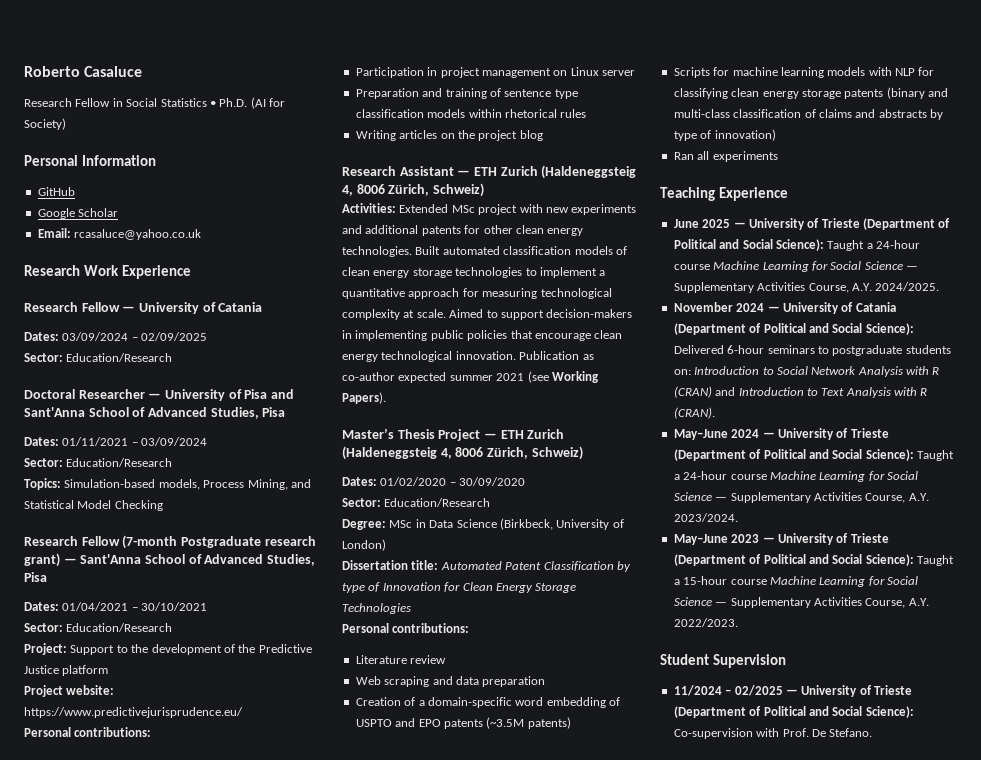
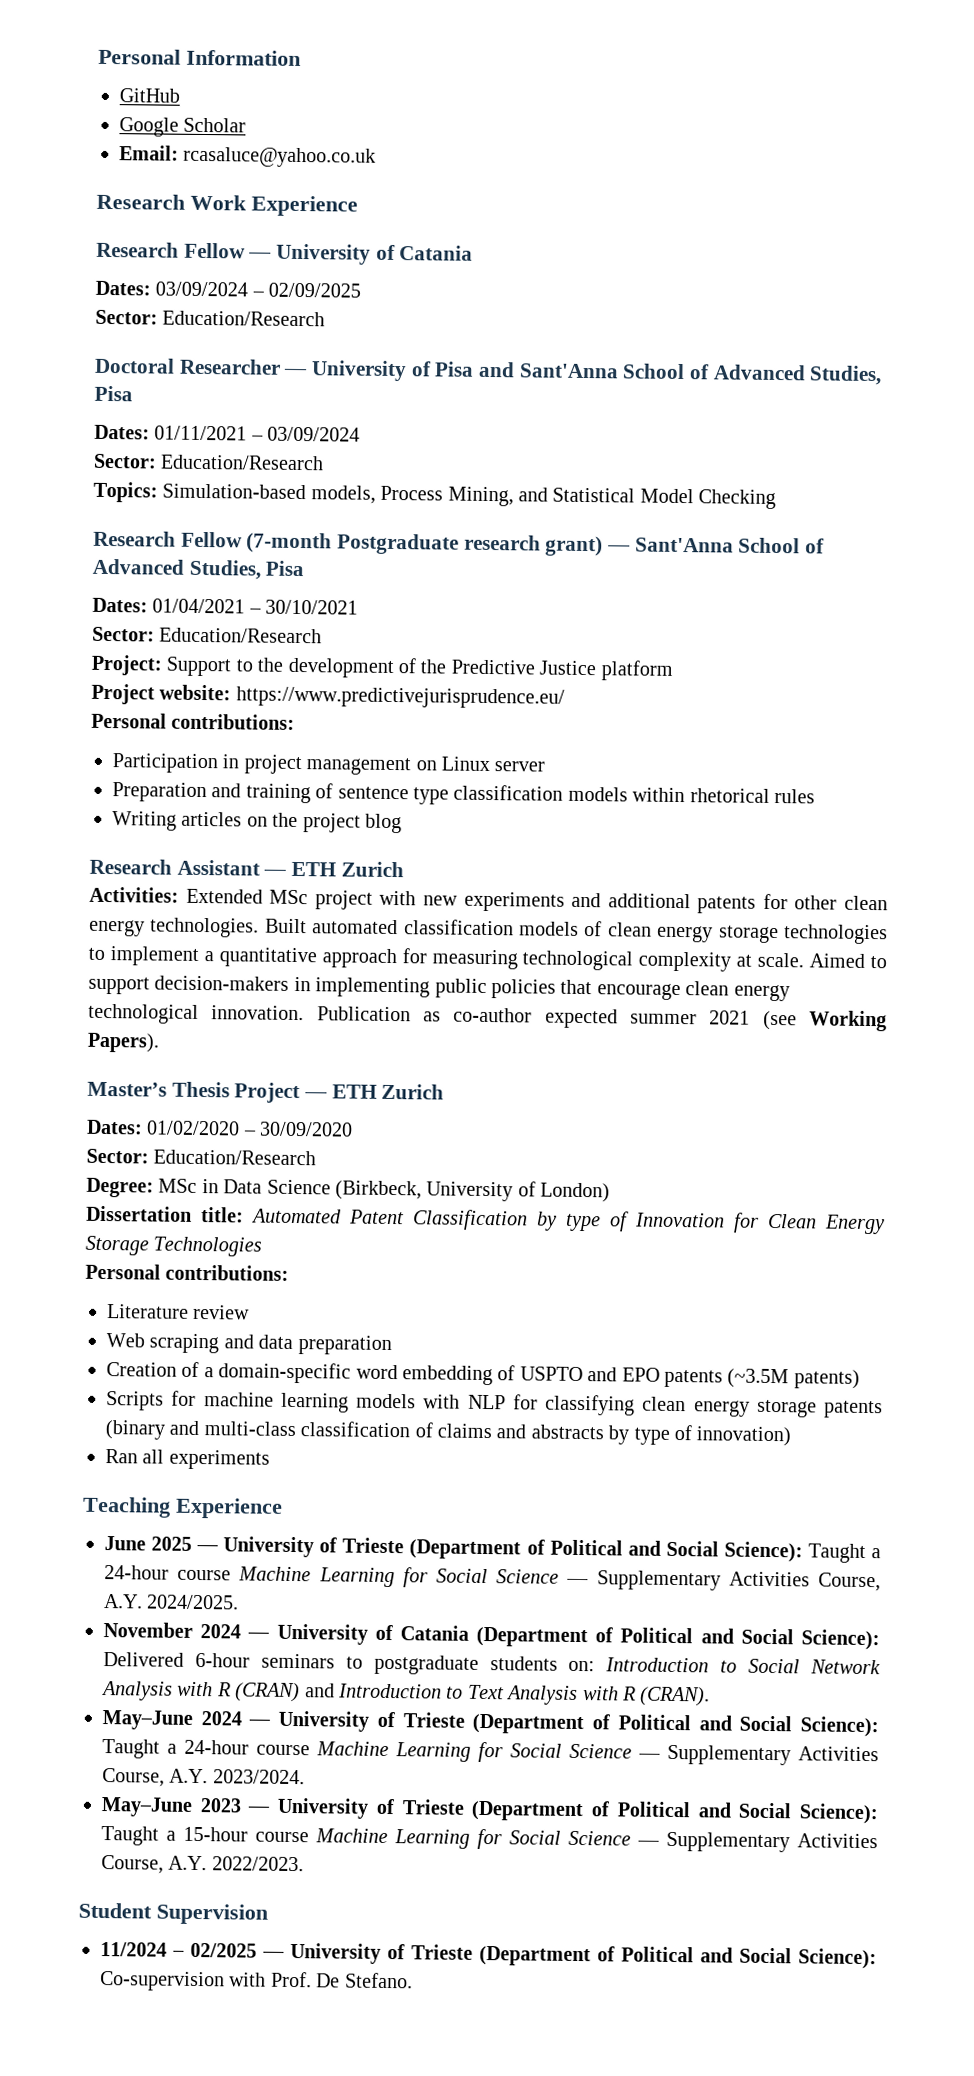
- Roberto Casaluce
- Research Fellow in Social Statistics • Ph.D. (AI for Society)
- Research Assistant — ETH Zurich (Haldeneggsteig 4, 8006 Zürich, Schweiz)
+ Research Assistant — ETH Zurich
- Master’s Thesis Project — ETH Zurich (Haldeneggsteig 4, 8006 Zürich, Schweiz)
+ Master’s Thesis Project — ETH Zurich

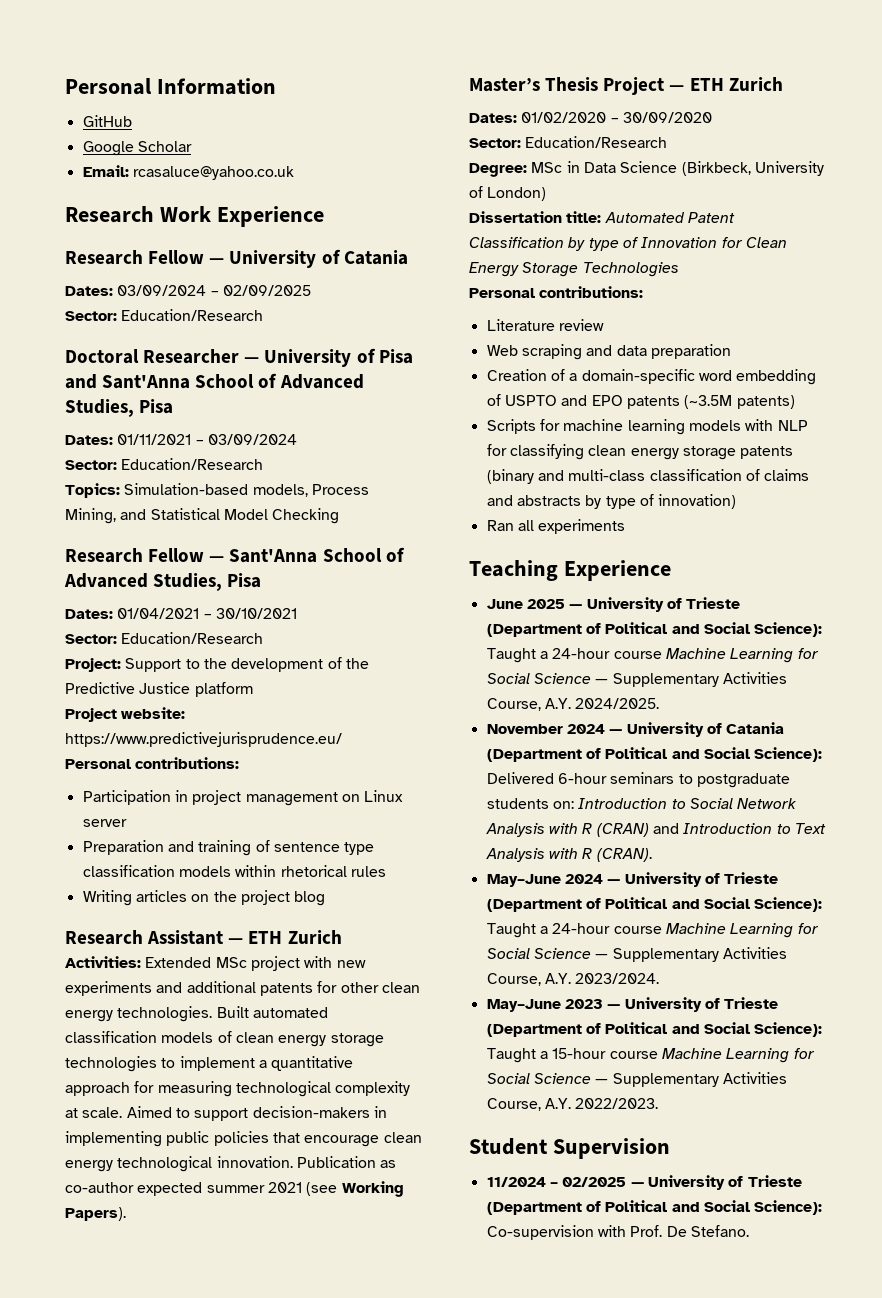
- Research Fellow (7-month Postgraduate research grant) — Sant'Anna School of Advanced Studies, Pisa
+ Research Fellow — Sant'Anna School of Advanced Studies, Pisa

